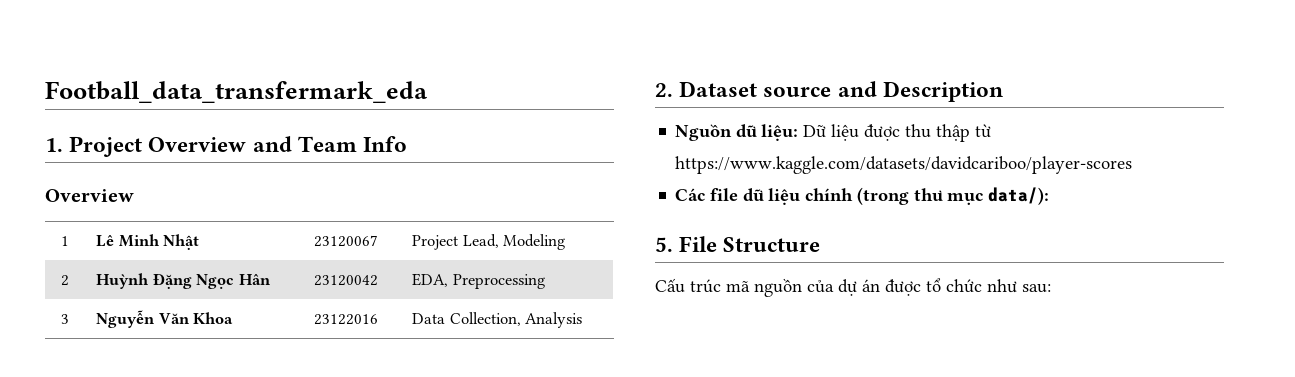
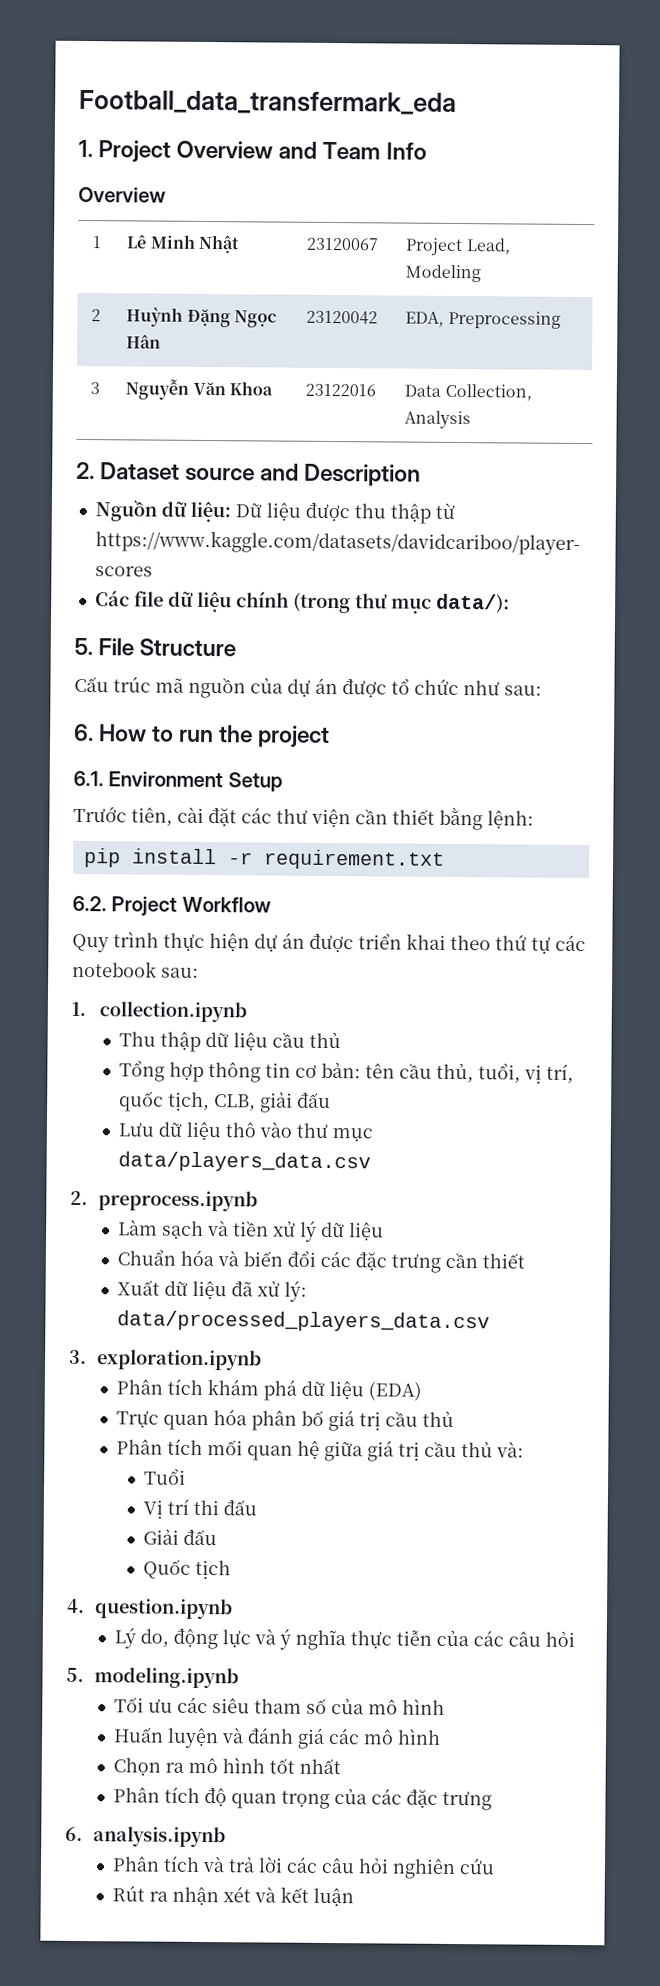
+ 6. How to run the project
+ 6.1. Environment Setup
+ Trước tiên, cài đặt các thư viện cần thiết bằng lệnh:
+ pip install -r requirement.txt
+ 6.2. Project Workflow
+ Quy trình thực hiện dự án được triển khai theo thứ tự các notebook sau:
+ 1. collection.ipynb
+ Thu thập dữ liệu cầu thủ
+ Tổng hợp thông tin cơ bản: tên cầu thủ, tuổi, vị trí, quốc tịch, CLB, giải đấu
+ Lưu dữ liệu thô vào thư mục data/players_data.csv
+ 2. preprocess.ipynb
+ Làm sạch và tiền xử lý dữ liệu
+ Chuẩn hóa và biến đổi các đặc trưng cần thiết
+ Xuất dữ liệu đã xử lý: data/processed_players_data.csv
+ 3. exploration.ipynb
+ Phân tích khám phá dữ liệu (EDA)
+ Trực quan hóa phân bố giá trị cầu thủ
+ Phân tích mối quan hệ giữa giá trị cầu thủ và:
+ Tuổi
+ Vị trí thi đấu
+ Giải đấu
+ Quốc tịch
+ 4. question.ipynb
+ Lý do, động lực và ý nghĩa thực tiễn của các câu hỏi
+ 5. modeling.ipynb
+ Tối ưu các siêu tham số của mô hình
+ Huấn luyện và đánh giá các mô hình
+ Chọn ra mô hình tốt nhất
+ Phân tích độ quan trọng của các đặc trưng
+ 6. analysis.ipynb
+ Phân tích và trả lời các câu hỏi nghiên cứu
+ Rút ra nhận xét và kết luận

